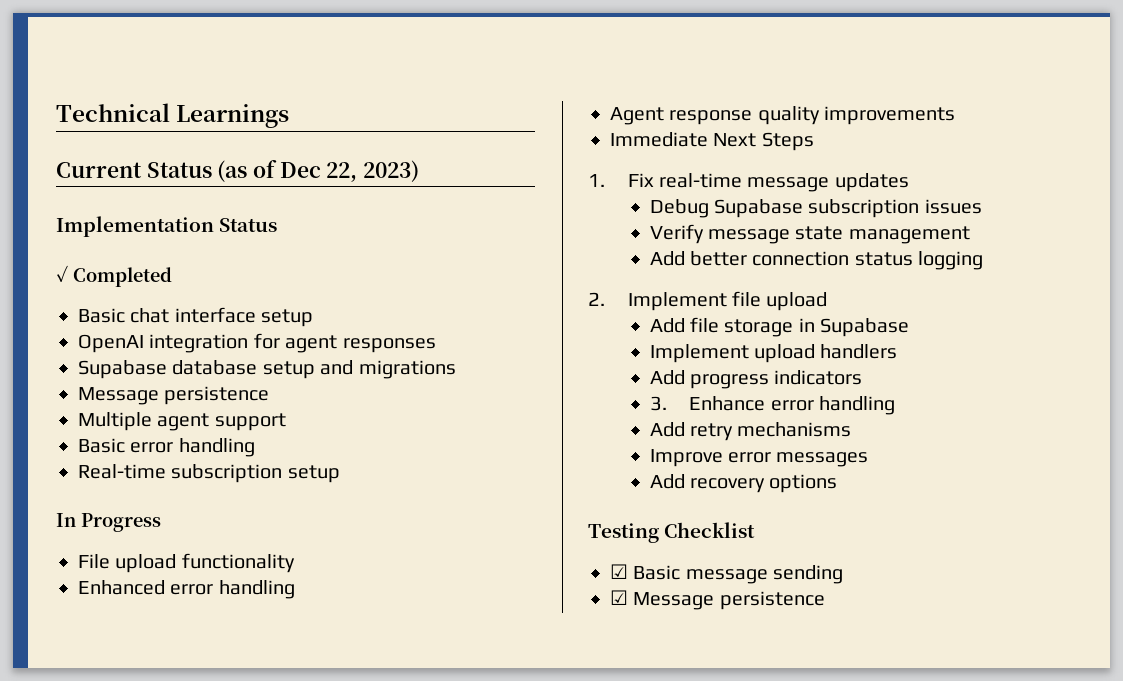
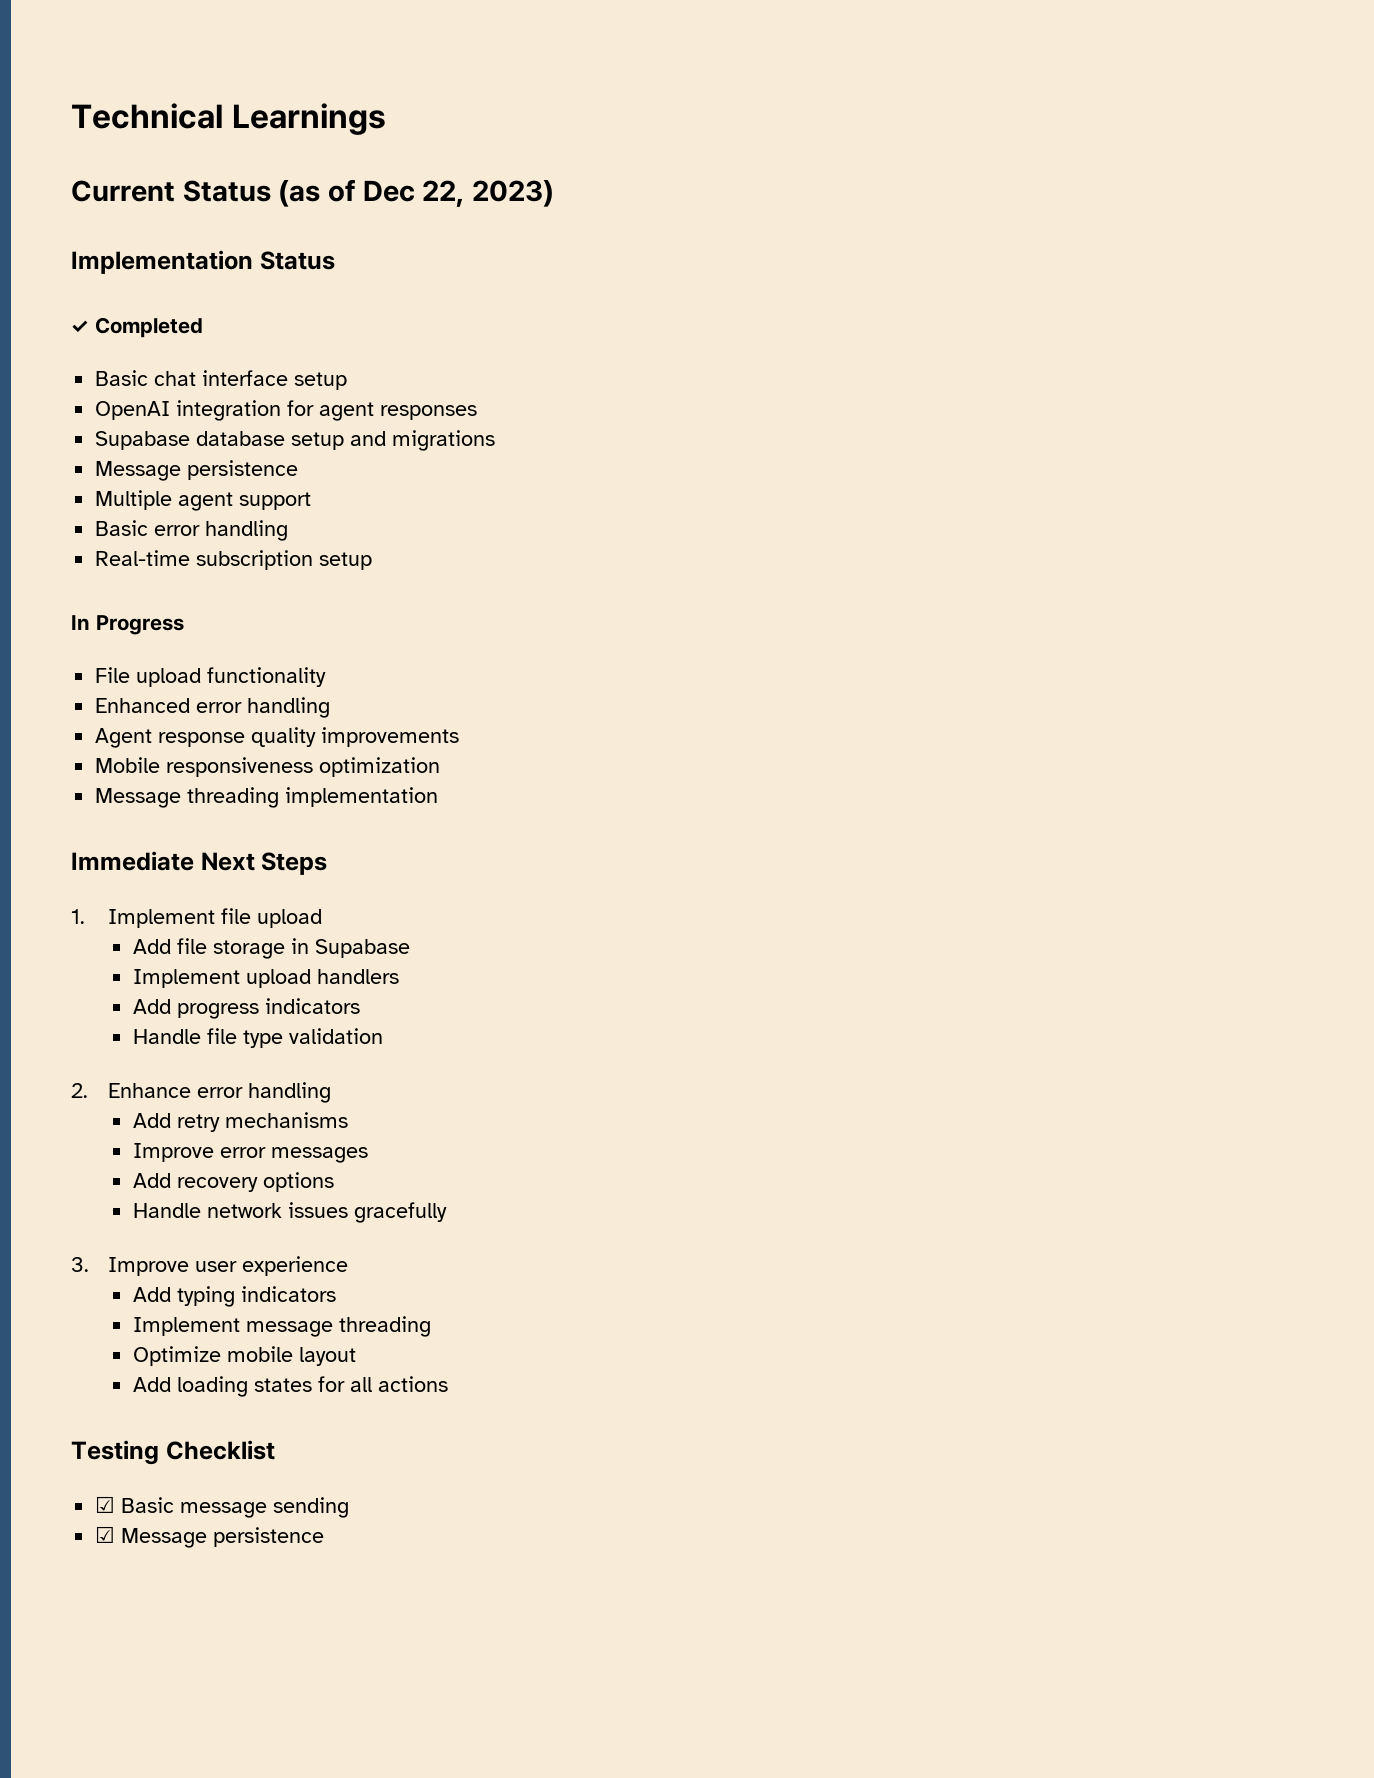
+ Mobile responsiveness optimization
+ Message threading implementation
  Immediate Next Steps
- 1. Fix real-time message updates
- Debug Supabase subscription issues
- Verify message state management
- Add better connection status logging
- 2. Implement file upload
+ 1. Implement file upload
- 3. Enhance error handling
+ Handle file type validation
+ 2. Enhance error handling
+ Handle network issues gracefully
+ 3. Improve user experience
+ Add typing indicators
+ Implement message threading
+ Optimize mobile layout
+ Add loading states for all actions

